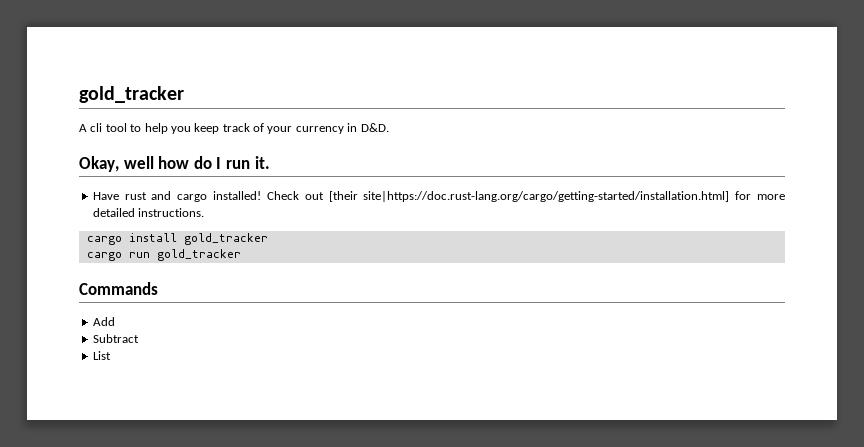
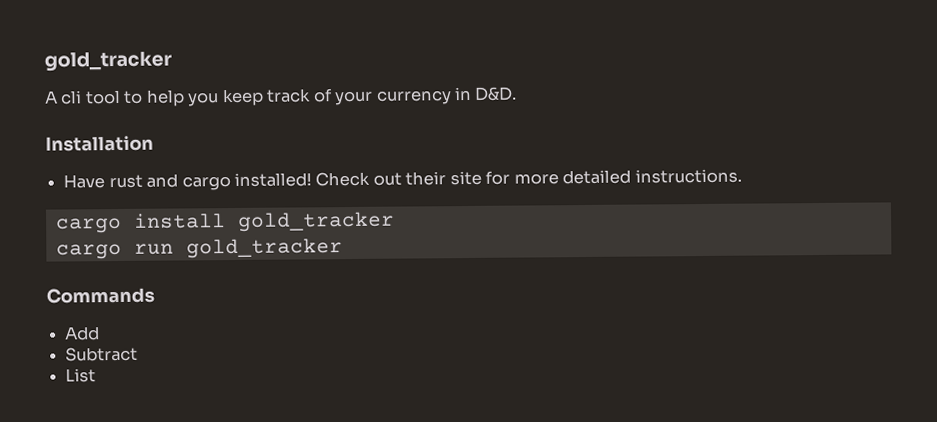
- Okay, well how do I run it.
+ Installation
- Check out [their site|https://doc.rust-lang.org/cargo/getting-started/installation.html] for more detailed instructions.
+ Check out their site for more detailed instructions.

